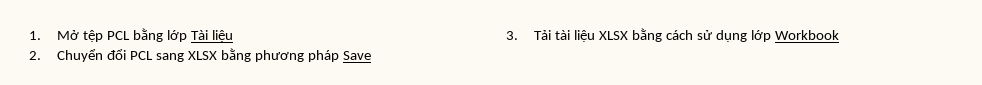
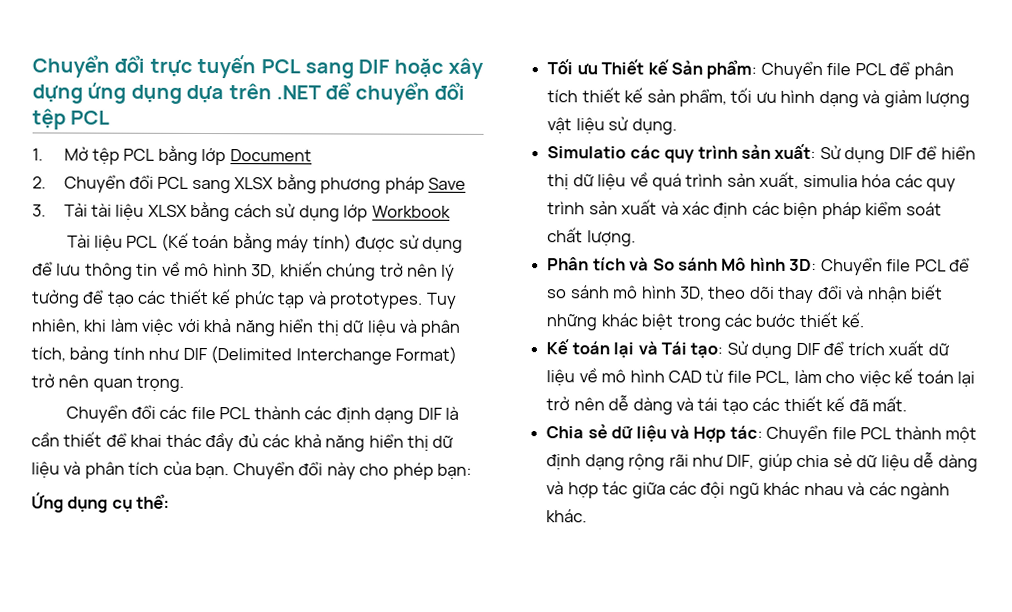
+ Chuyển đổi trực tuyến PCL sang DIF hoặc xây dựng ứng dụng dựa trên .NET để chuyển đổi tệp PCL
- 1. Mở tệp PCL bằng lớp Tài liệu
+ 1. Mở tệp PCL bằng lớp Document
+ Tài liệu PCL (Kế toán bằng máy tính) được sử dụng để lưu thông tin về mô hình 3D, khiến chúng trở nên lý tưởng để tạo các thiết kế phức tạp và prototypes. Tuy nhiên, khi làm việc với khả năng hiển thị dữ liệu và phân tích, bảng tính như DIF (Delimited Interchange Format) trở nên quan trọng.
+ Chuyển đổi các file PCL thành các định dạng DIF là cần thiết để khai thác đầy đủ các khả năng hiển thị dữ liệu và phân tích của bạn. Chuyển đổi này cho phép bạn:
+ Ứng dụng cụ thể:
+ Tối ưu Thiết kế Sản phẩm: Chuyển file PCL để phân tích thiết kế sản phẩm, tối ưu hình dạng và giảm lượng vật liệu sử dụng.
+ Simulatio các quy trình sản xuất: Sử dụng DIF để hiển thị dữ liệu về quá trình sản xuất, simulia hóa các quy trình sản xuất và xác định các biện pháp kiểm soát chất lượng.
+ Phân tích và So sánh Mô hình 3D: Chuyển file PCL để so sánh mô hình 3D, theo dõi thay đổi và nhận biết những khác biệt trong các bước thiết kế.
+ Kế toán lại và Tái tạo: Sử dụng DIF để trích xuất dữ liệu về mô hình CAD từ file PCL, làm cho việc kế toán lại trở nên dễ dàng và tái tạo các thiết kế đã mất.
+ Chia sẻ dữ liệu và Hợp tác: Chuyển file PCL thành một định dạng rộng rãi như DIF, giúp chia sẻ dữ liệu dễ dàng và hợp tác giữa các đội ngũ khác nhau và các ngành khác.

